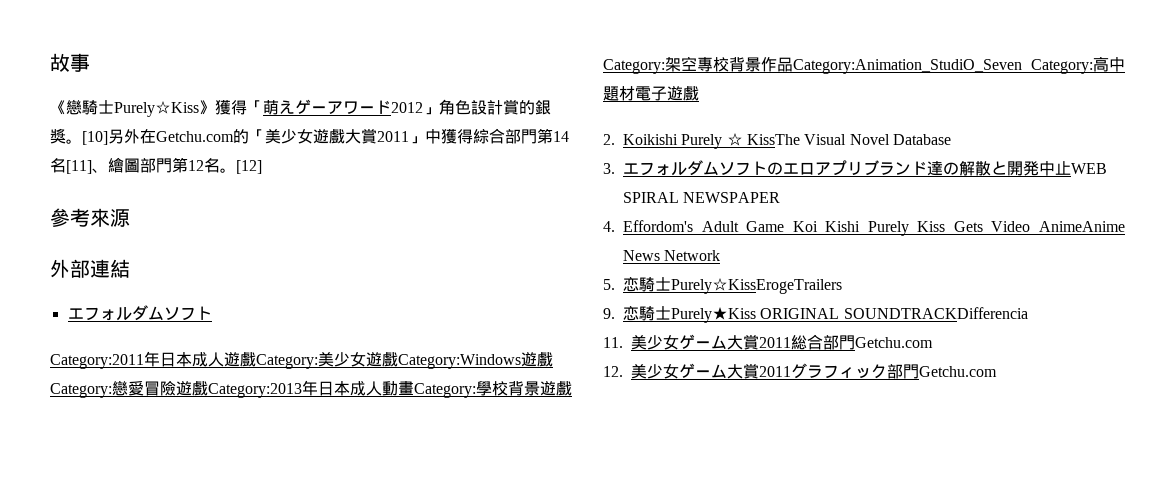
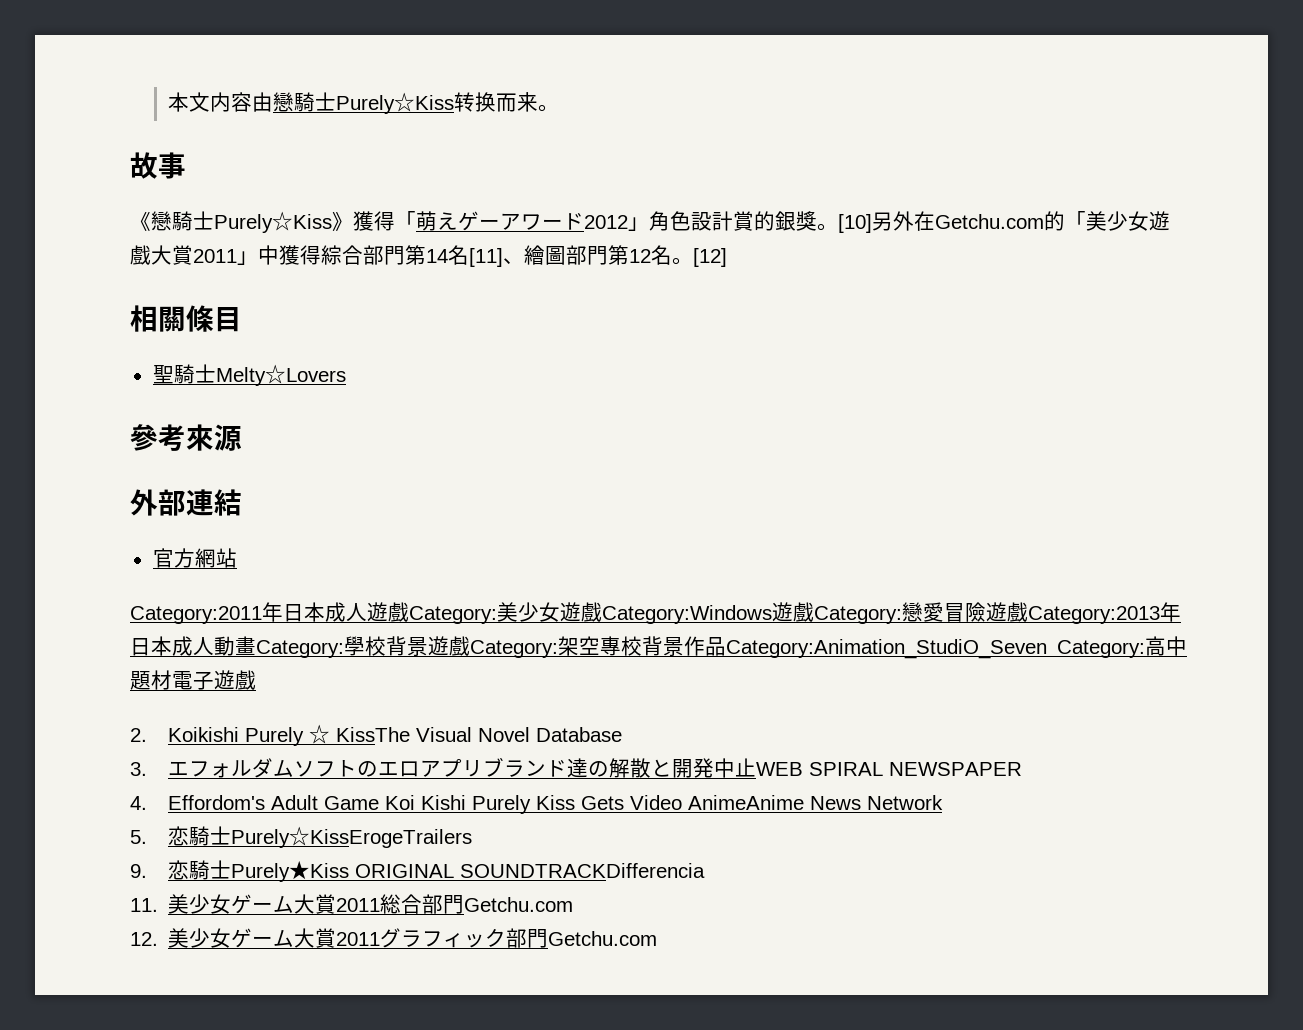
+ 本文内容由戀騎士Purely☆Kiss转换而来。
+ 相關條目
+ 聖騎士Melty☆Lovers
  外部連結
- エフォルダムソフト
+ 官方網站

